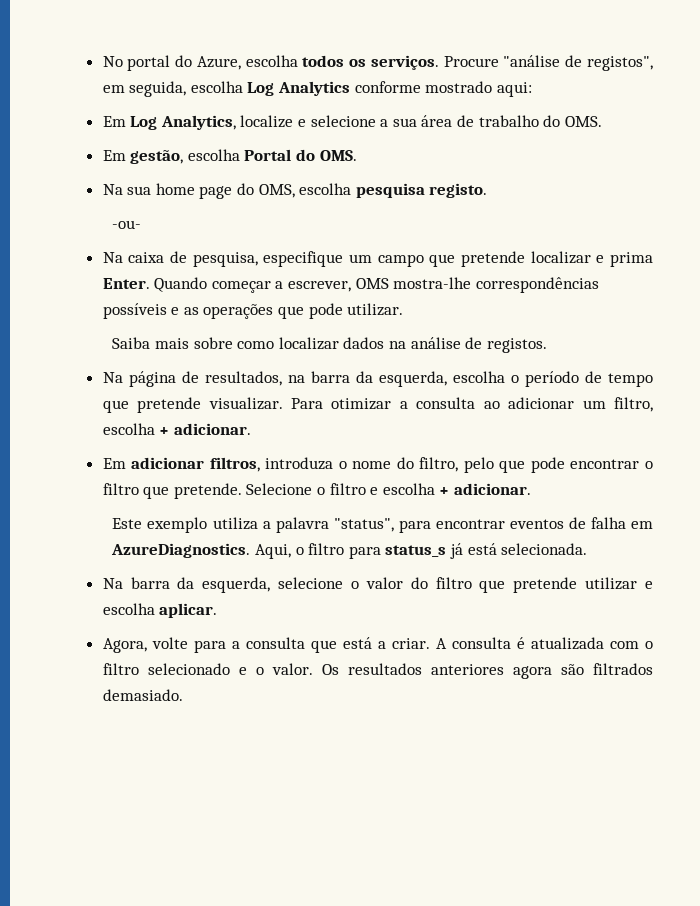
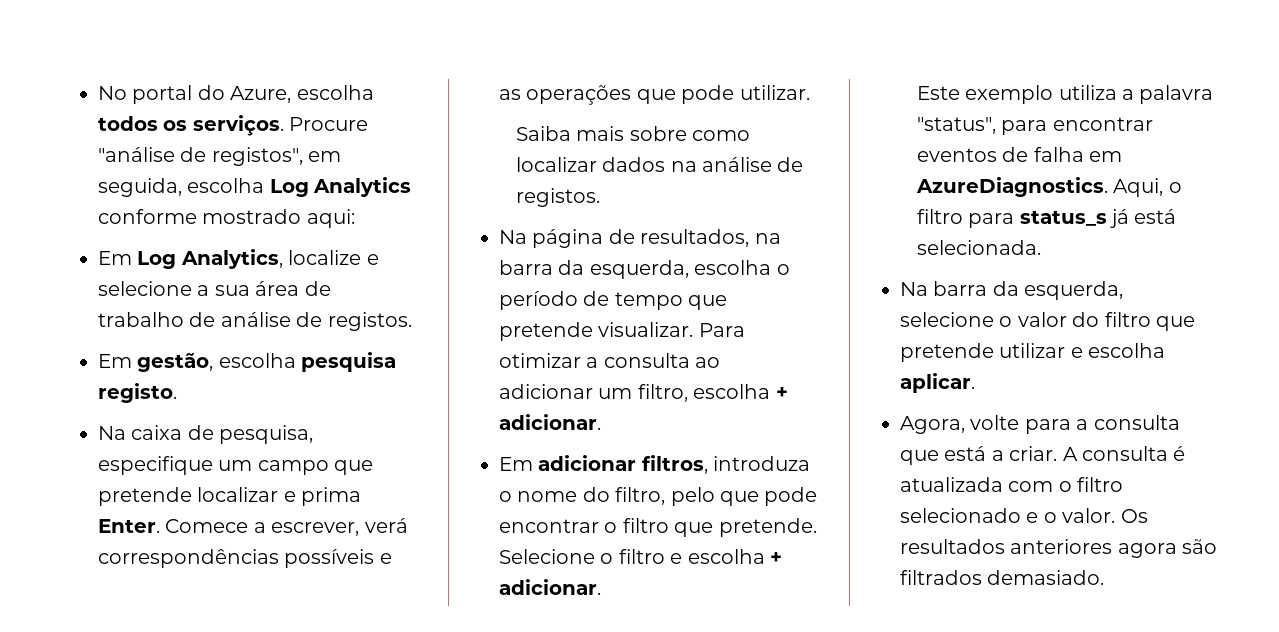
- Em Log Analytics, localize e selecione a sua área de trabalho do OMS.
+ Em Log Analytics, localize e selecione a sua área de trabalho de análise de registos.
- Em gestão, escolha Portal do OMS.
- Na sua home page do OMS, escolha pesquisa registo.
+ Em gestão, escolha pesquisa registo.
- -ou-
- Quando começar a escrever, OMS mostra-lhe correspondências possíveis e as operações que pode utilizar.
+ Comece a escrever, verá correspondências possíveis e as operações que pode utilizar.

